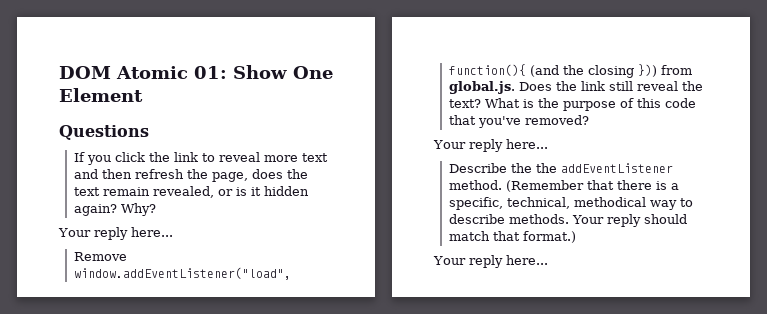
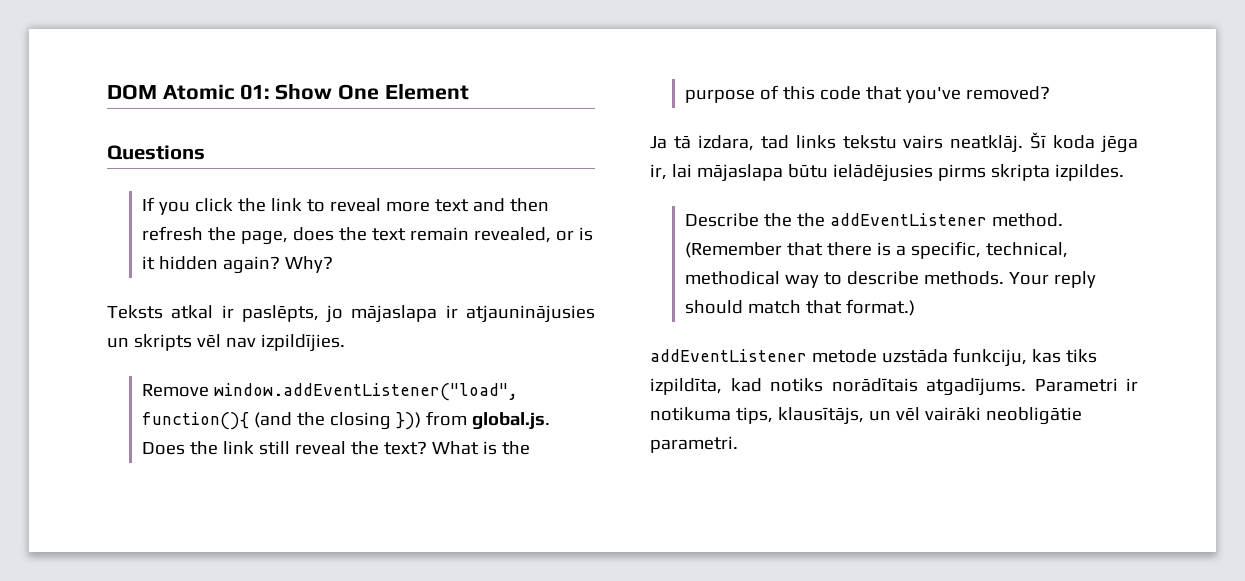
  Why?
- Your reply here...
+ Teksts atkal ir paslēpts, jo mājaslapa ir atjauninājusies un skripts vēl nav izpildījies.
  What is the purpose of this code that you've removed?
- Your reply here...
+ Ja tā izdara, tad links tekstu vairs neatklāj. Šī koda jēga ir, lai mājaslapa būtu ielādējusies pirms skripta izpildes.
  Your reply should match that format.)
- Your reply here...
+ addEventListener metode uzstāda funkciju, kas tiks izpildīta, kad notiks norādītais atgadījums. Parametri ir notikuma tips, klausītājs, un vēl vairāki neobligātie parametri.

